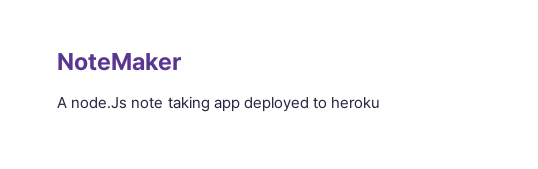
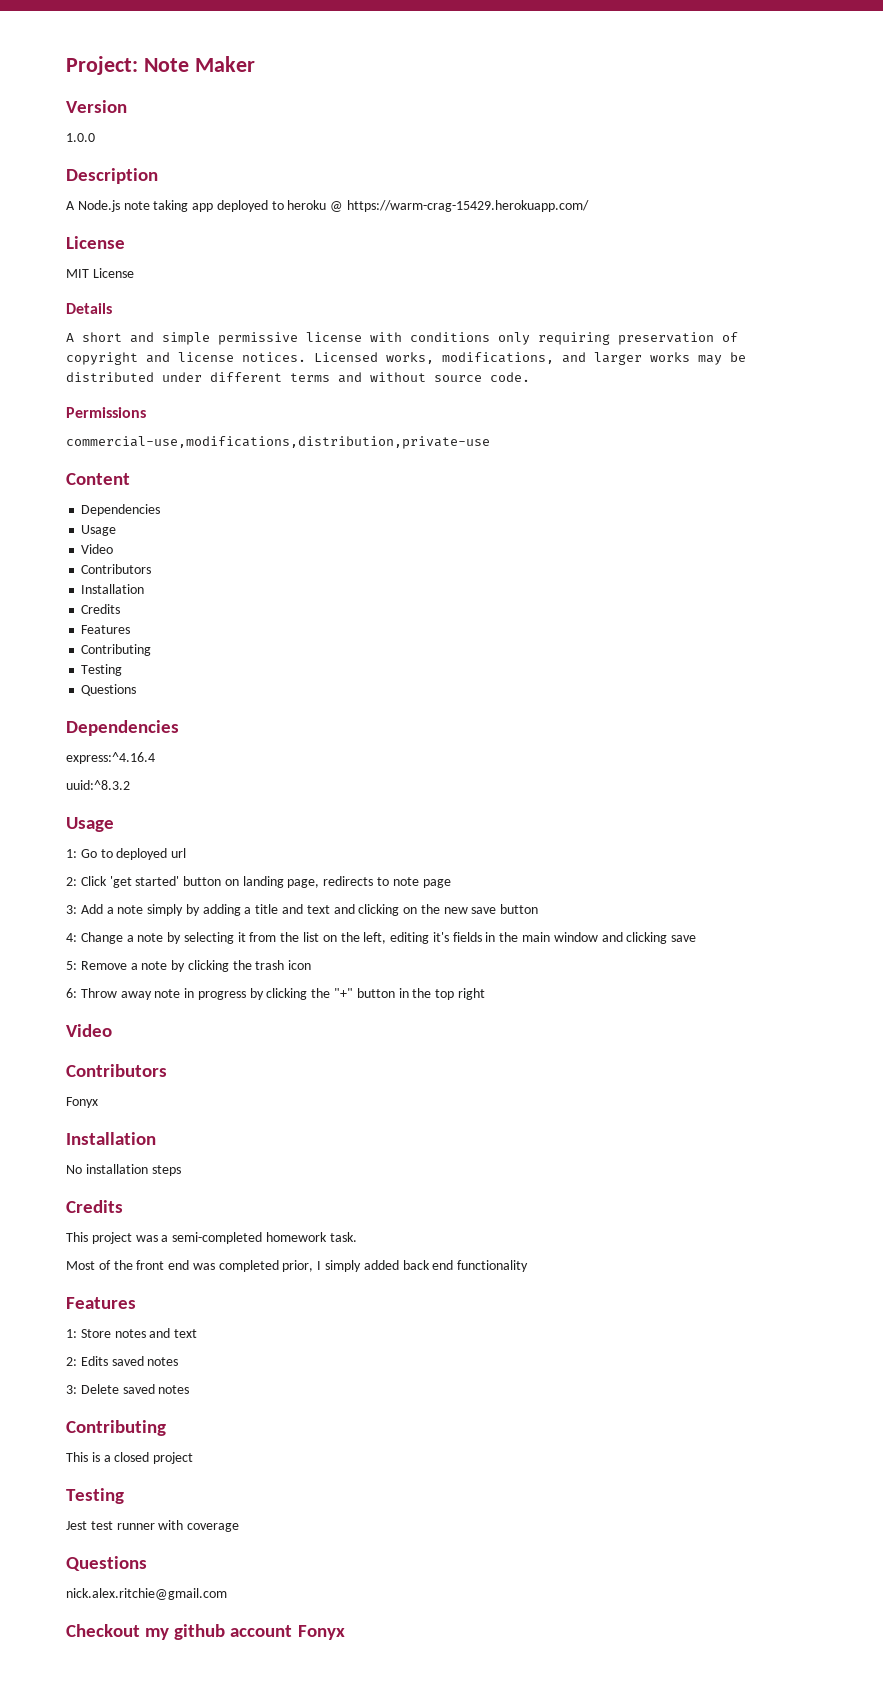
- NoteMaker
- A node.Js note taking app deployed to heroku
+ Project: Note Maker
+ Version
+ 1.0.0
+ Description
+ A Node.js note taking app deployed to heroku @ https://warm-crag-15429.herokuapp.com/
+ License
+ MIT License
+ Details
+ A short and simple permissive license with conditions only requiring preservation of copyright and license notices. Licensed works, modifications, and larger works may be distributed under different terms and without source code.
+ Permissions
+ commercial-use,modifications,distribution,private-use
+ Content
+ Dependencies
+ Usage
+ Video
+ Contributors
+ Installation
+ Credits
+ Features
+ Contributing
+ Testing
+ Questions
+ Dependencies
+ express:^4.16.4
+ uuid:^8.3.2
+ Usage
+ 1: Go to deployed url
+ 2: Click 'get started' button on landing page, redirects to note page
+ 3: Add a note simply by adding a title and text and clicking on the new save button
+ 4: Change a note by selecting it from the list on the left, editing it's fields in the main window and clicking save
+ 5: Remove a note by clicking the trash icon
+ 6: Throw away note in progress by clicking the "+" button in the top right
+ Video
+ Contributors
+ Fonyx
+ Installation
+ No installation steps
+ Credits
+ This project was a semi-completed homework task.
+ Most of the front end was completed prior, I simply added back end functionality
+ Features
+ 1: Store notes and text
+ 2: Edits saved notes
+ 3: Delete saved notes
+ Contributing
+ This is a closed project
+ Testing
+ Jest test runner with coverage
+ Questions
+ nick.alex.ritchie@gmail.com
+ Checkout my github account Fonyx

